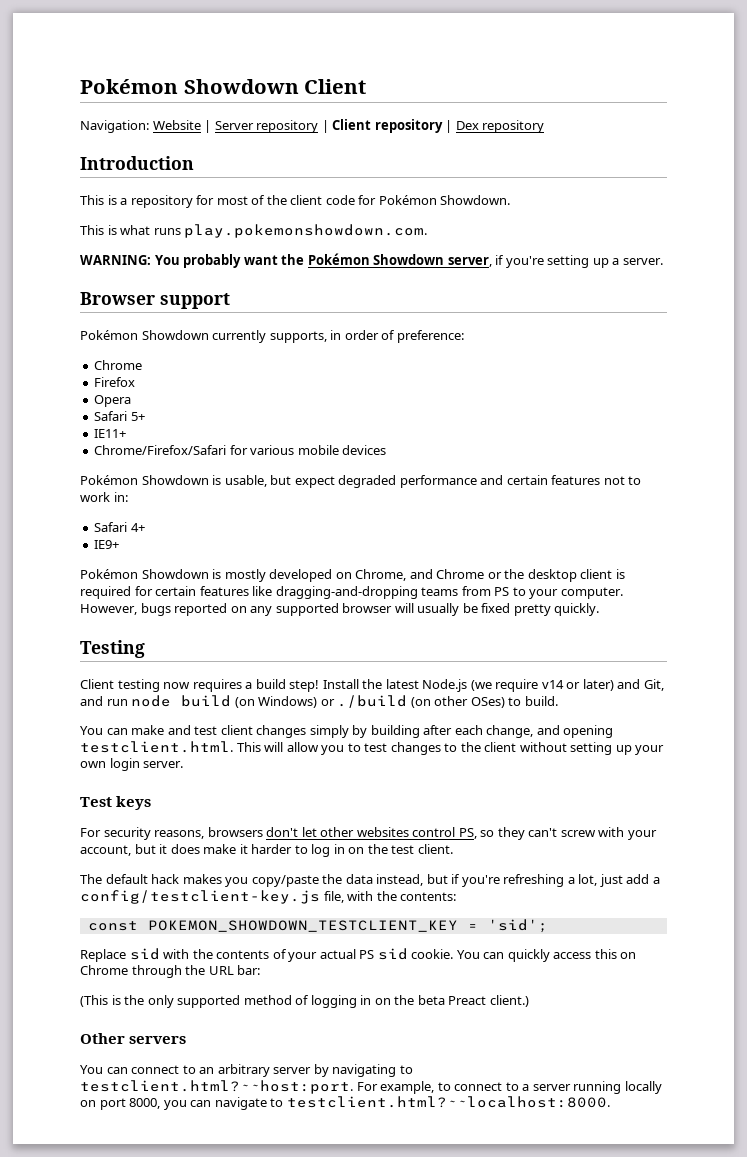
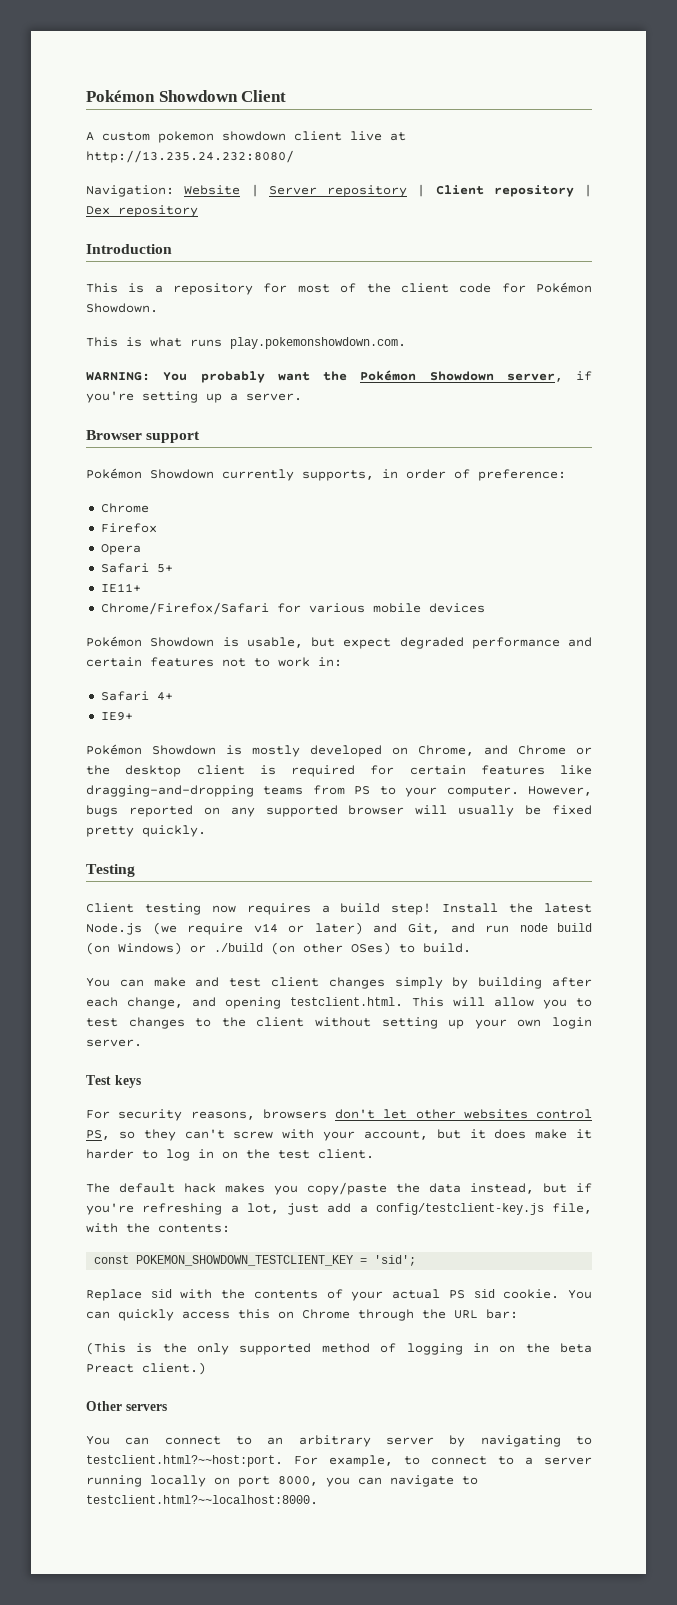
+ A custom pokemon showdown client live at http://13.235.24.232:8080/

